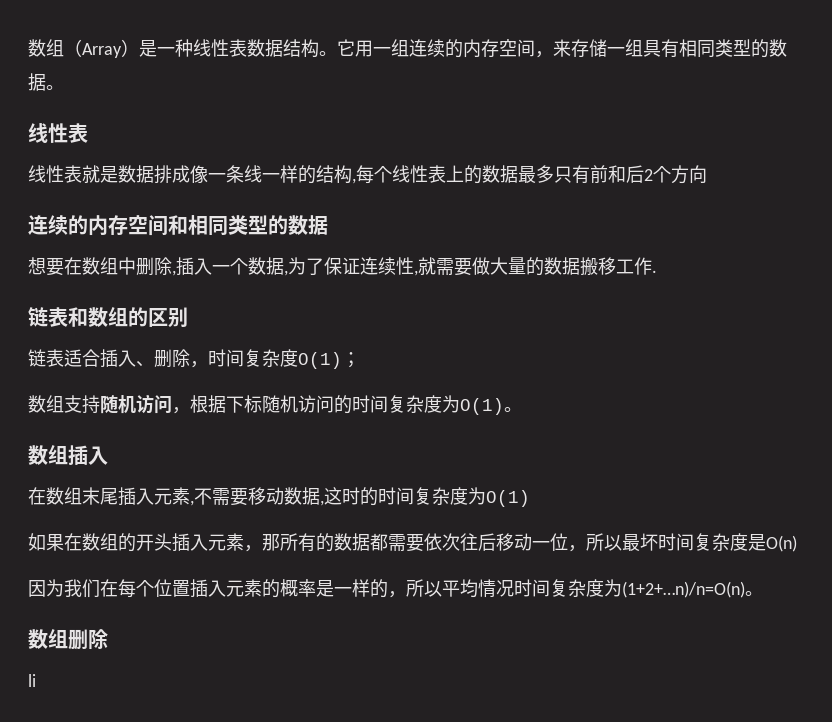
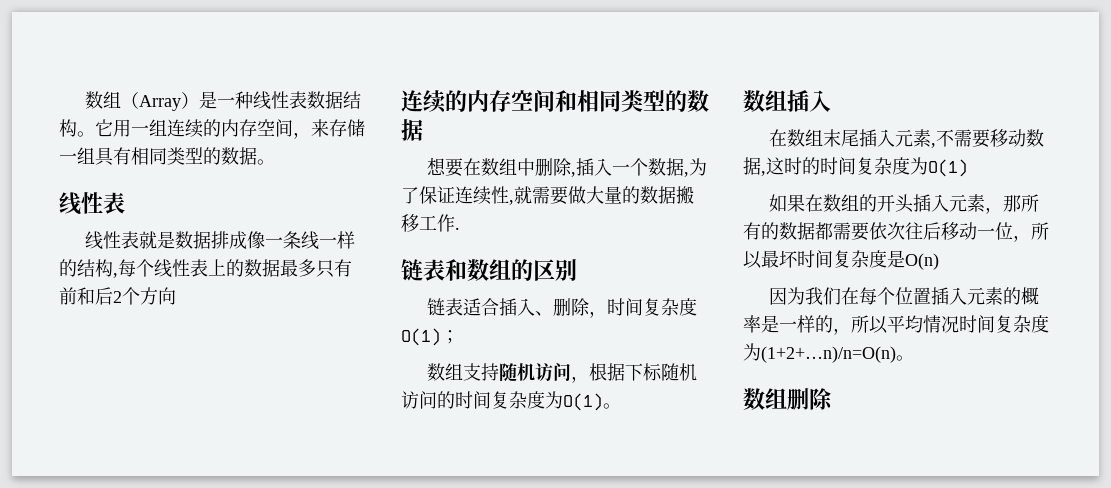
- li

